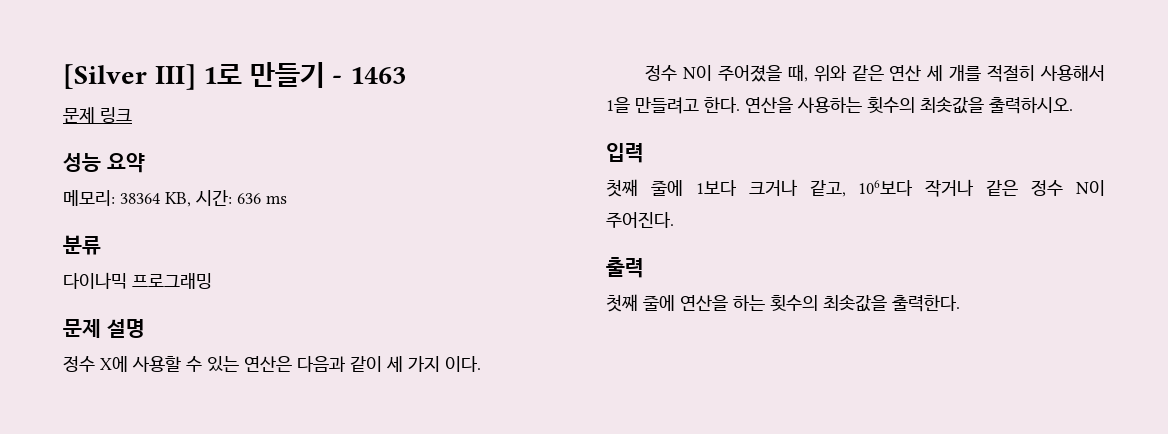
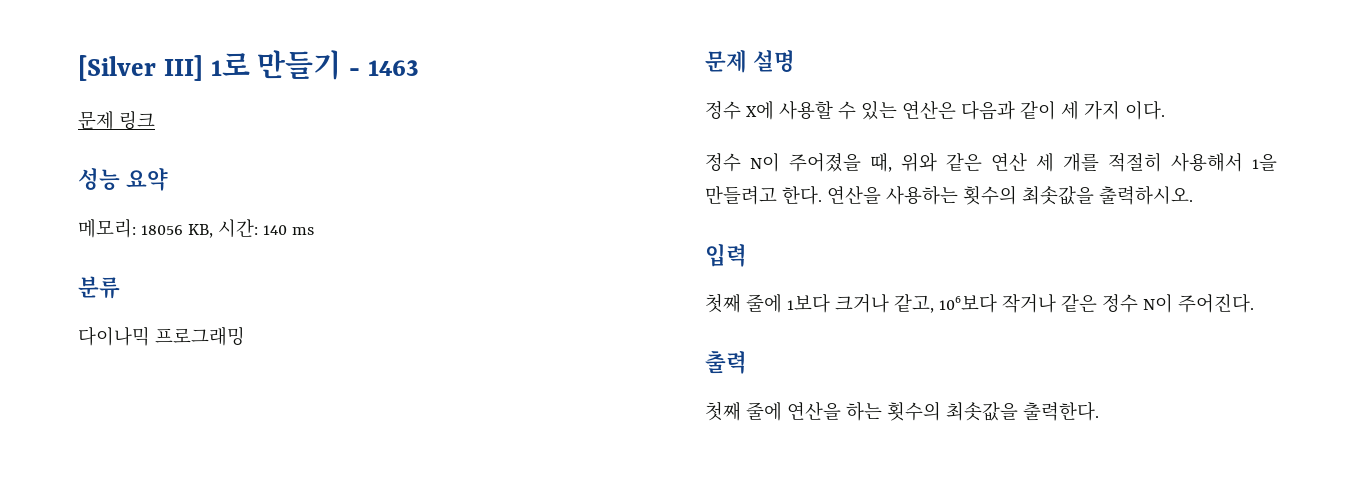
- 메모리: 38364 KB, 시간: 636 ms
+ 메모리: 18056 KB, 시간: 140 ms

